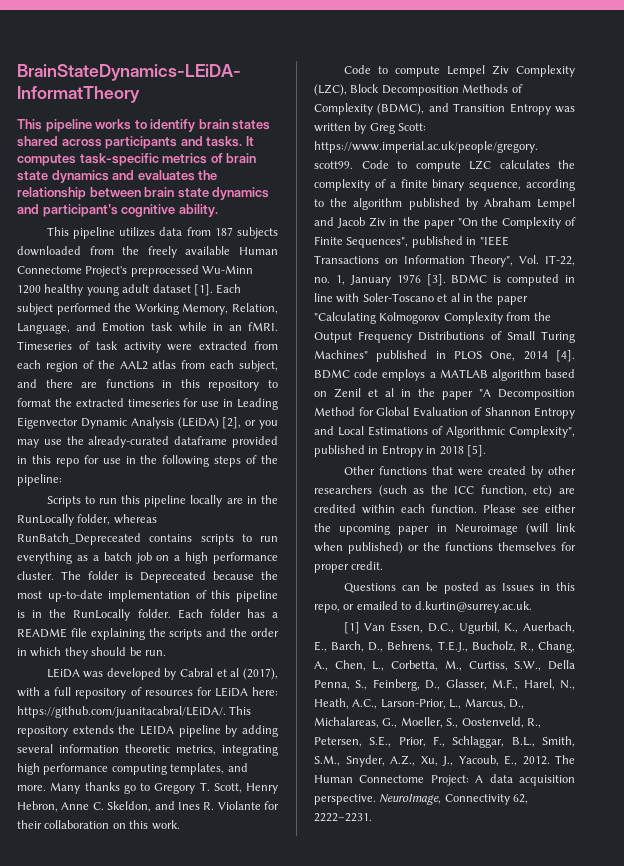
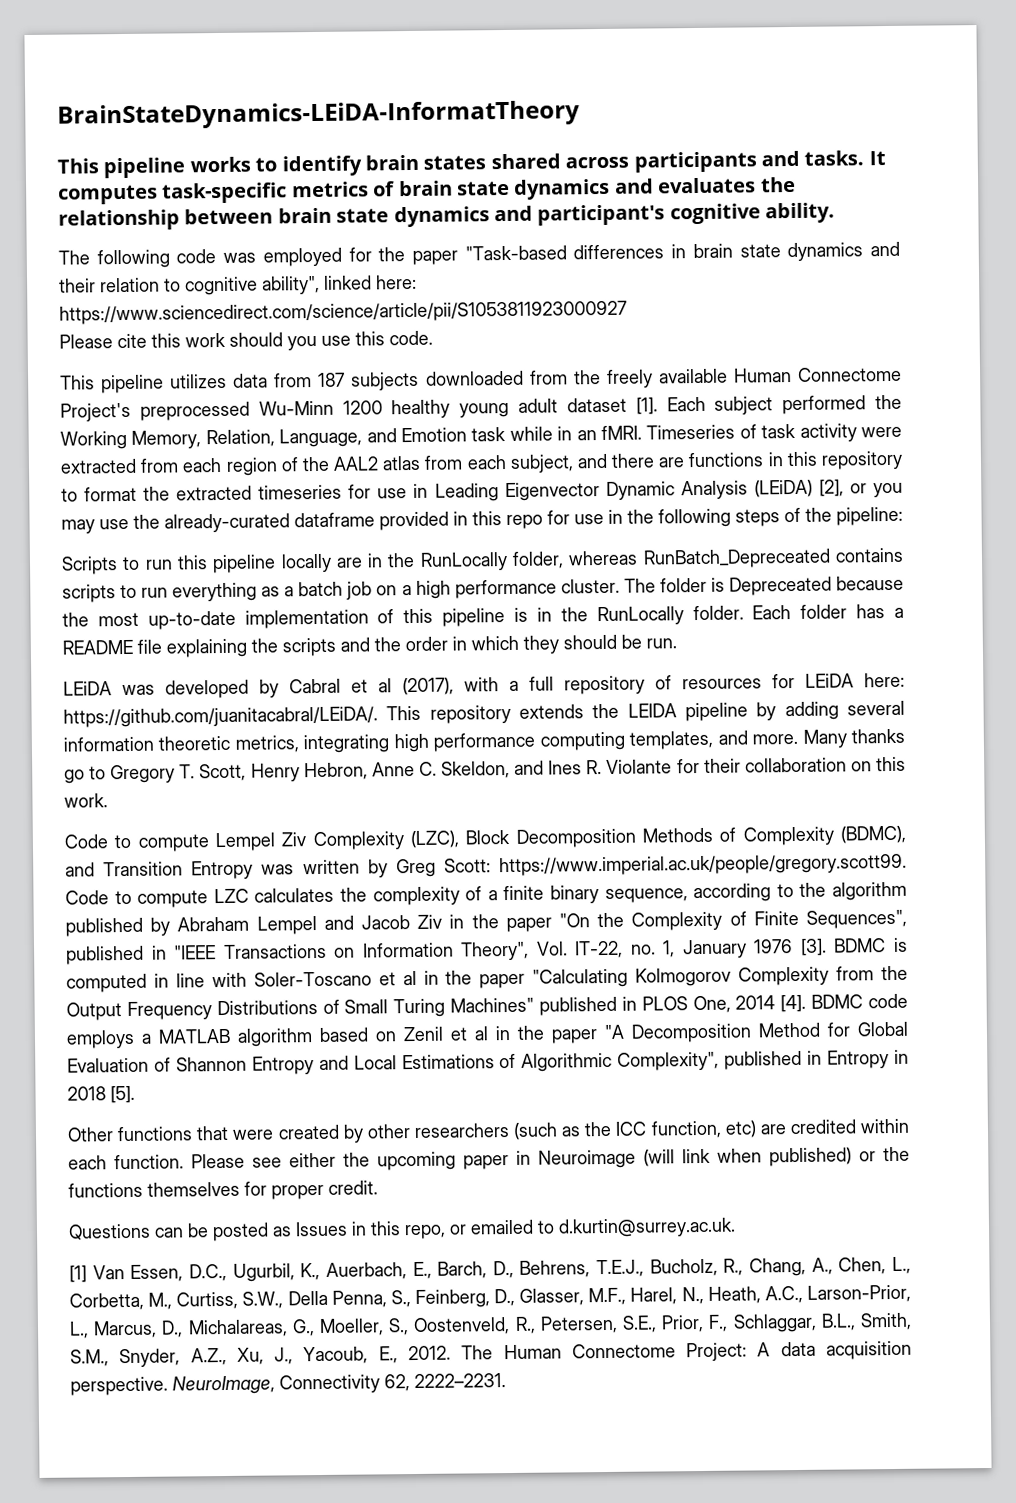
+ The following code was employed for the paper "Task-based differences in brain state dynamics and their relation to cognitive ability", linked here: https://www.sciencedirect.com/science/article/pii/S1053811923000927
+ Please cite this work should you use this code.

